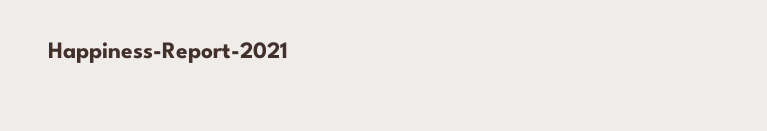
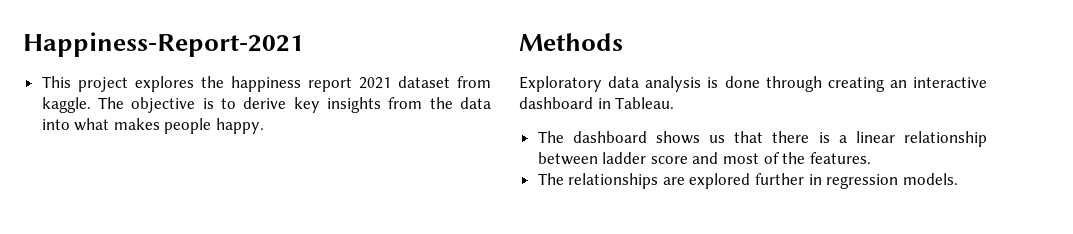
+ This project explores the happiness report 2021 dataset from kaggle. The objective is to derive key insights from the data into what makes people happy.
+ Methods
+ Exploratory data analysis is done through creating an interactive dashboard in Tableau.
+ The dashboard shows us that there is a linear relationship between ladder score and most of the features.
+ The relationships are explored further in regression models.

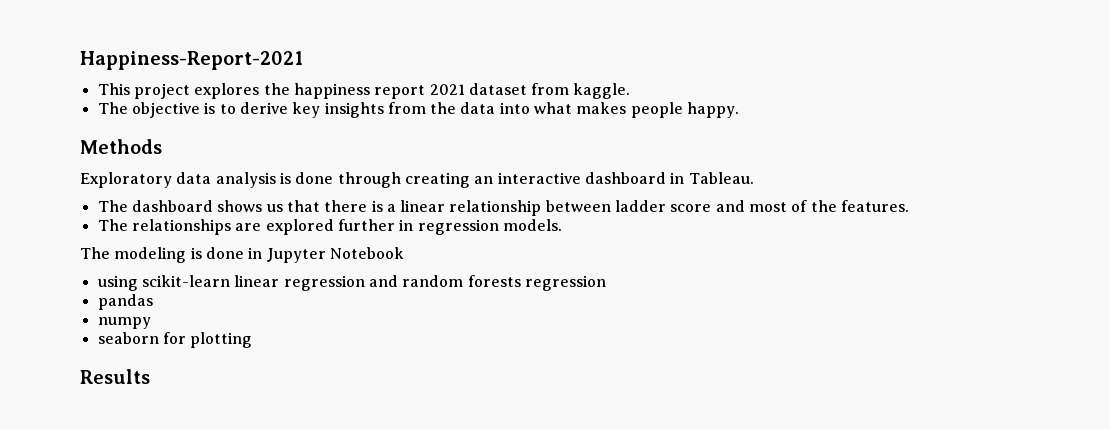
- This project explores the happiness report 2021 dataset from kaggle. The objective is to derive key insights from the data into what makes people happy.
+ This project explores the happiness report 2021 dataset from kaggle.
+ The objective is to derive key insights from the data into what makes people happy.
+ The modeling is done in Jupyter Notebook
+ using scikit-learn linear regression and random forests regression
+ pandas
+ numpy
+ seaborn for plotting
+ Results

